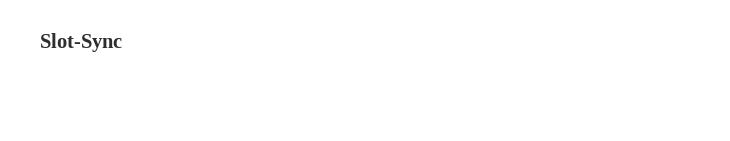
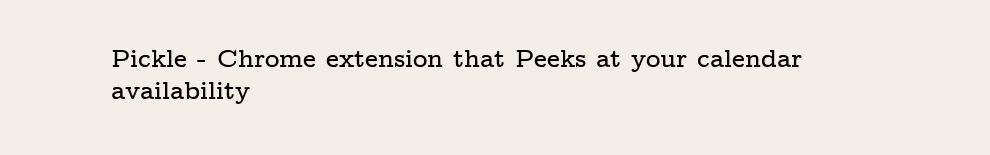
- Slot-Sync
+ Pickle - Chrome extension that Peeks at your calendar availability

